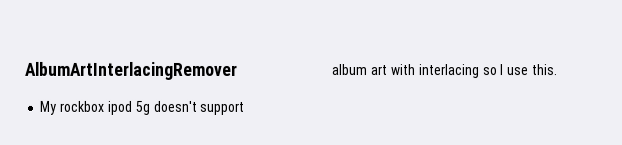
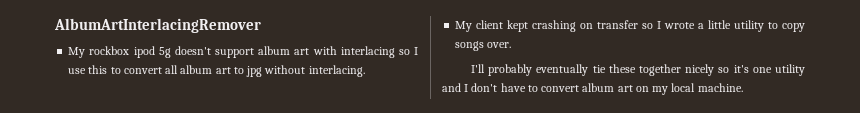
- My rockbox ipod 5g doesn't support album art with interlacing so I use this.
+ My rockbox ipod 5g doesn't support album art with interlacing so I use this to convert all album art to jpg without interlacing.
+ My client kept crashing on transfer so I wrote a little utility to copy songs over.
+ I'll probably eventually tie these together nicely so it's one utility and I don't have to convert album art on my local machine.

